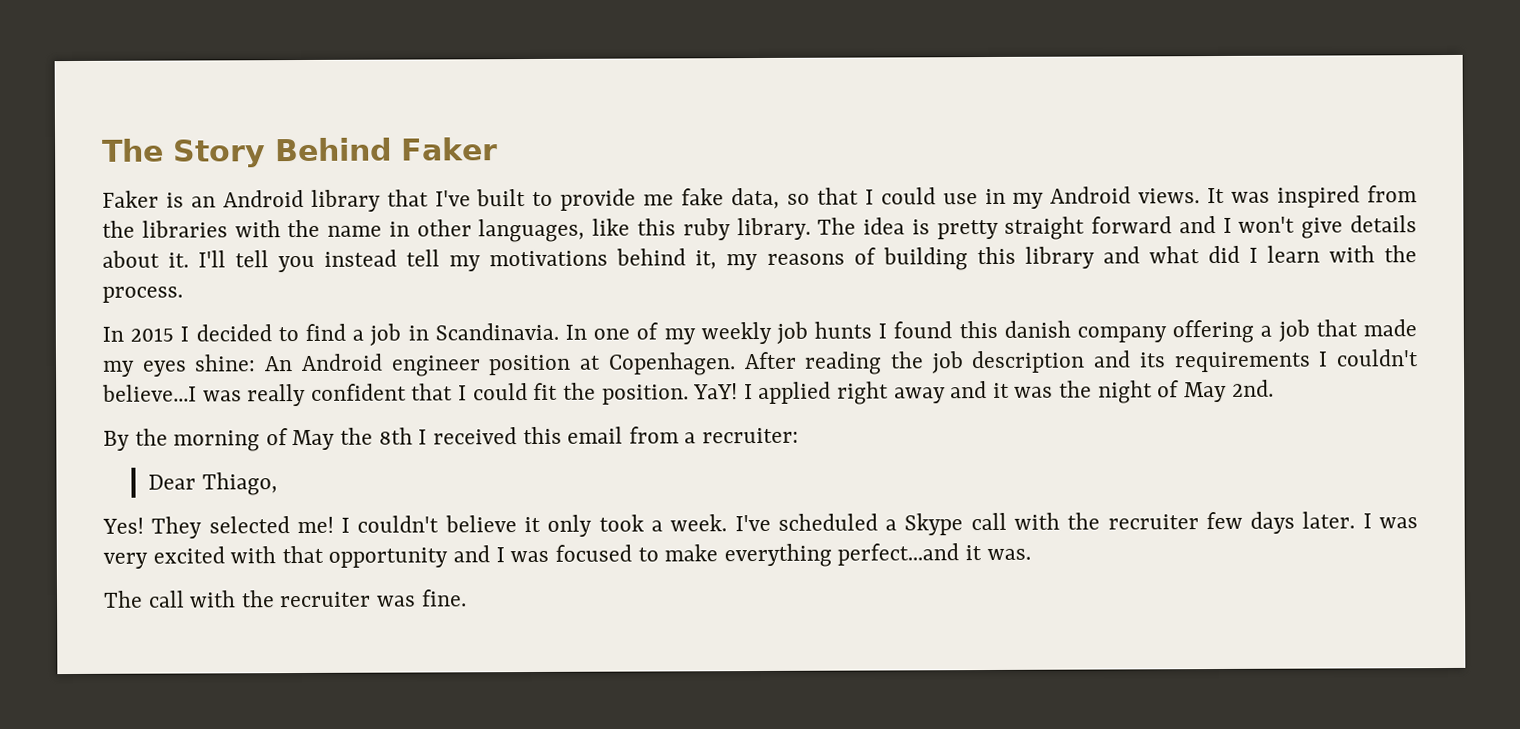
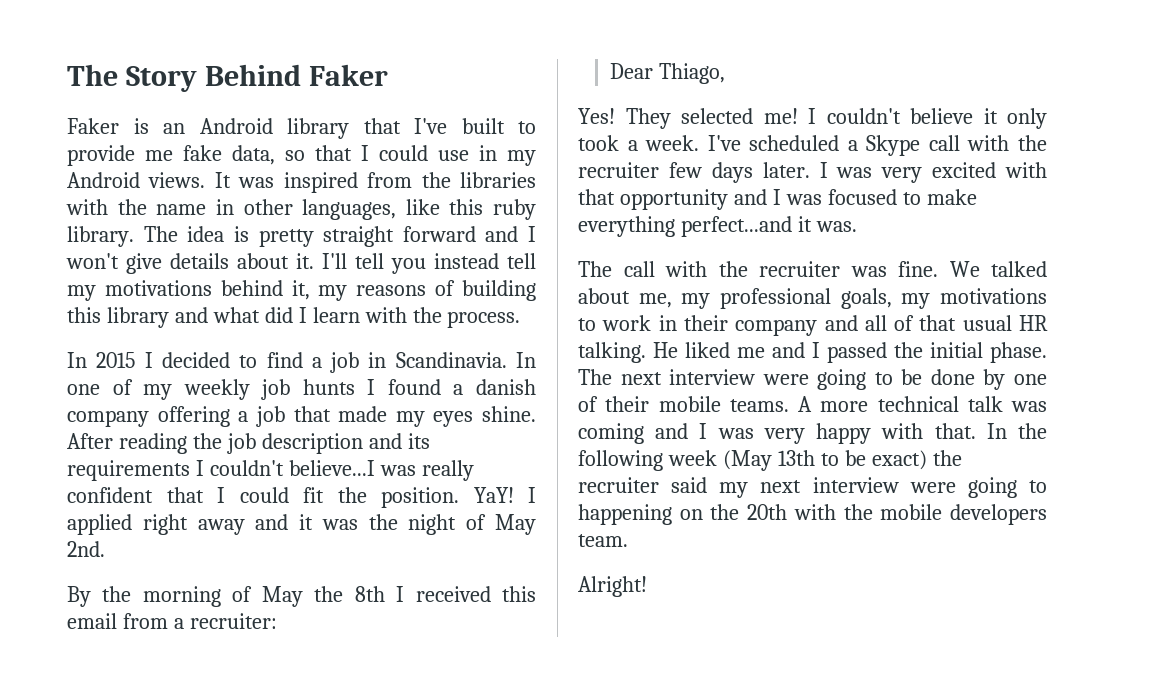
- In one of my weekly job hunts I found this danish company offering a job that made my eyes shine: An Android engineer position at Copenhagen.
+ In one of my weekly job hunts I found a danish company offering a job that made my eyes shine.
+ We talked about me, my professional goals, my motivations to work in their company and all of that usual HR talking. He liked me and I passed the initial phase. The next interview were going to be done by one of their mobile teams. A more technical talk was coming and I was very happy with that. In the following week (May 13th to be exact) the recruiter said my next interview were going to happening on the 20th with the mobile developers team.
+ Alright!

